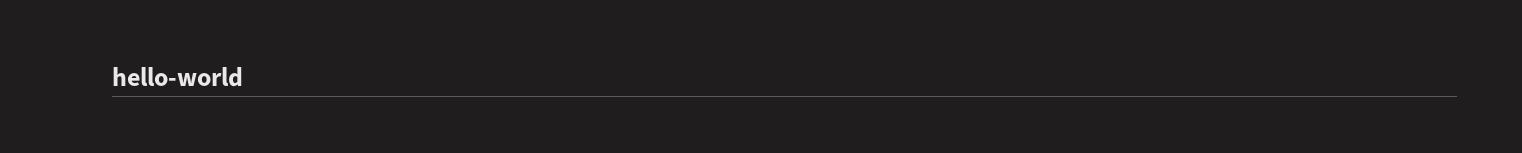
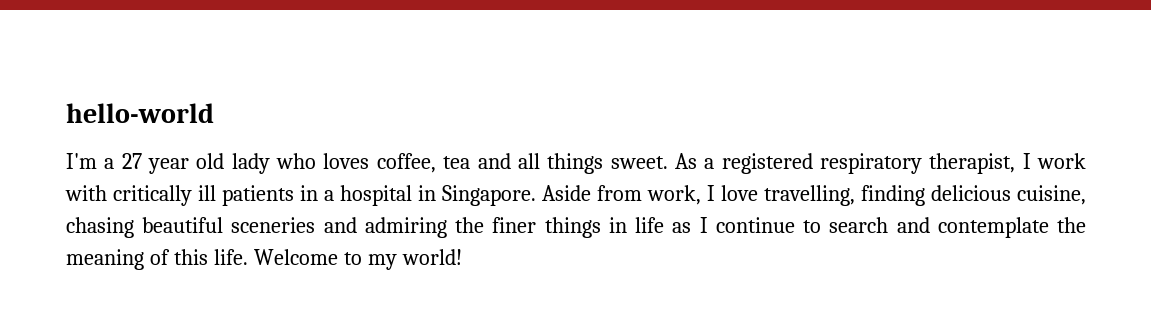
+ I'm a 27 year old lady who loves coffee, tea and all things sweet. As a registered respiratory therapist, I work with critically ill patients in a hospital in Singapore. Aside from work, I love travelling, finding delicious cuisine, chasing beautiful sceneries and admiring the finer things in life as I continue to search and contemplate the meaning of this life. Welcome to my world!

